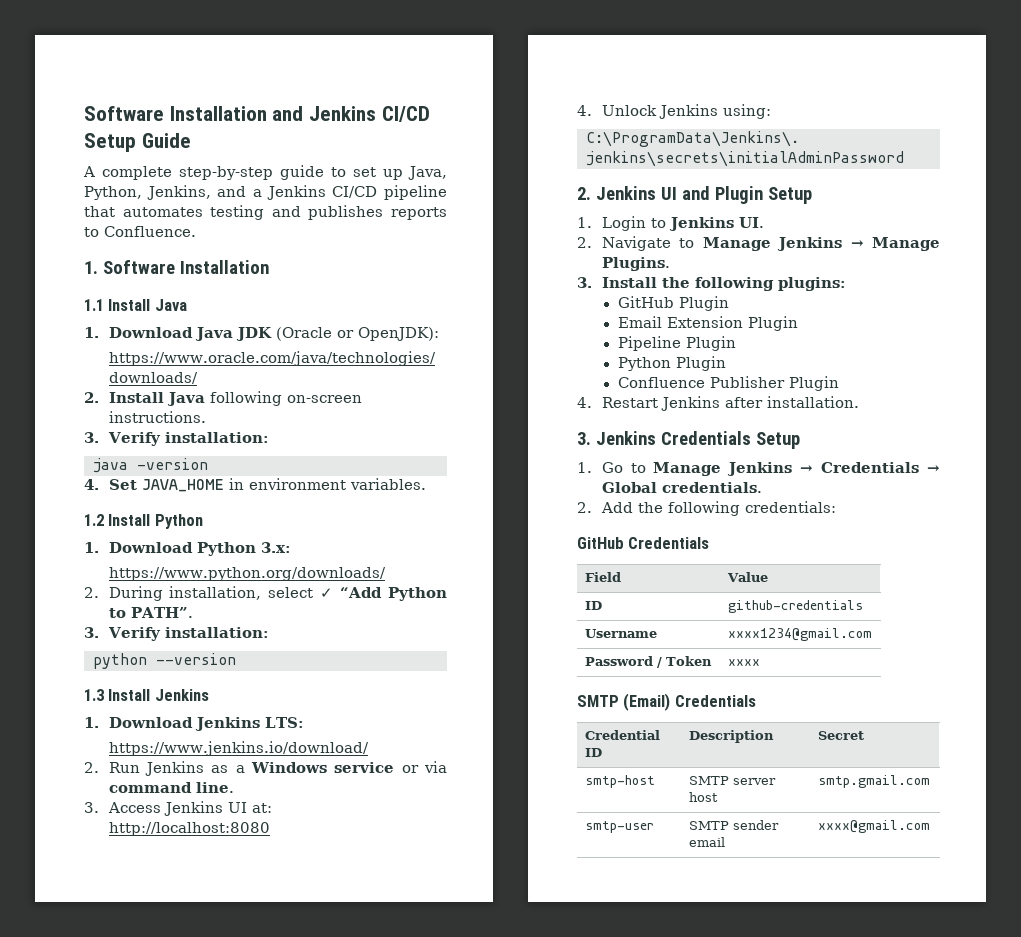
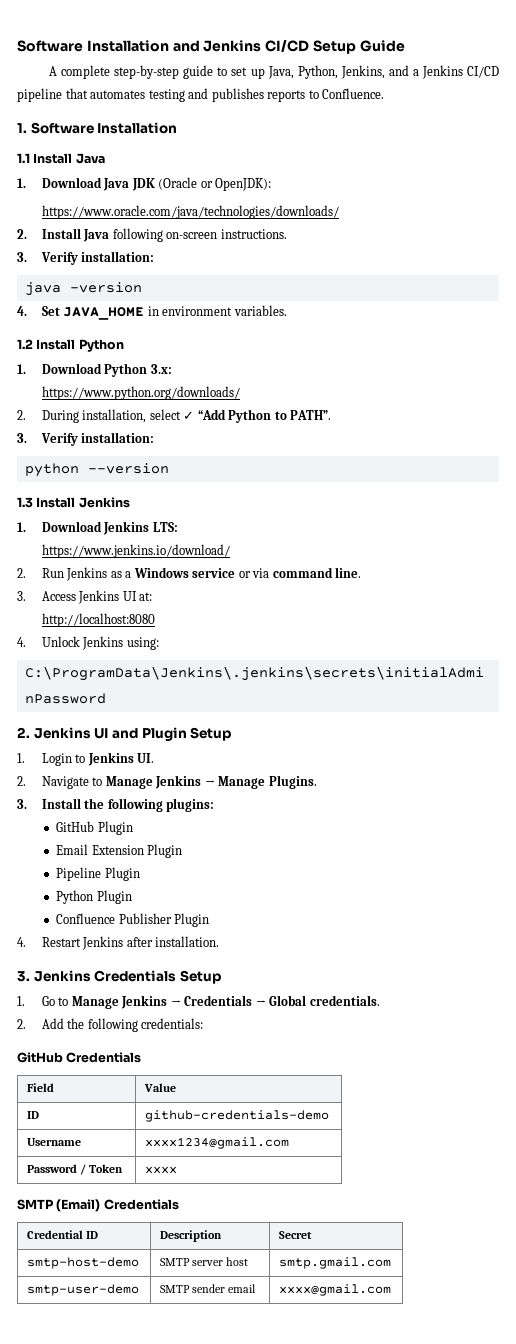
- ID | github-credentials
+ ID | github-credentials-demo
- smtp-host | SMTP server host | smtp.gmail.com
+ smtp-host-demo | SMTP server host | smtp.gmail.com
- smtp-user | SMTP sender email | xxxx@gmail.com
+ smtp-user-demo | SMTP sender email | xxxx@gmail.com

